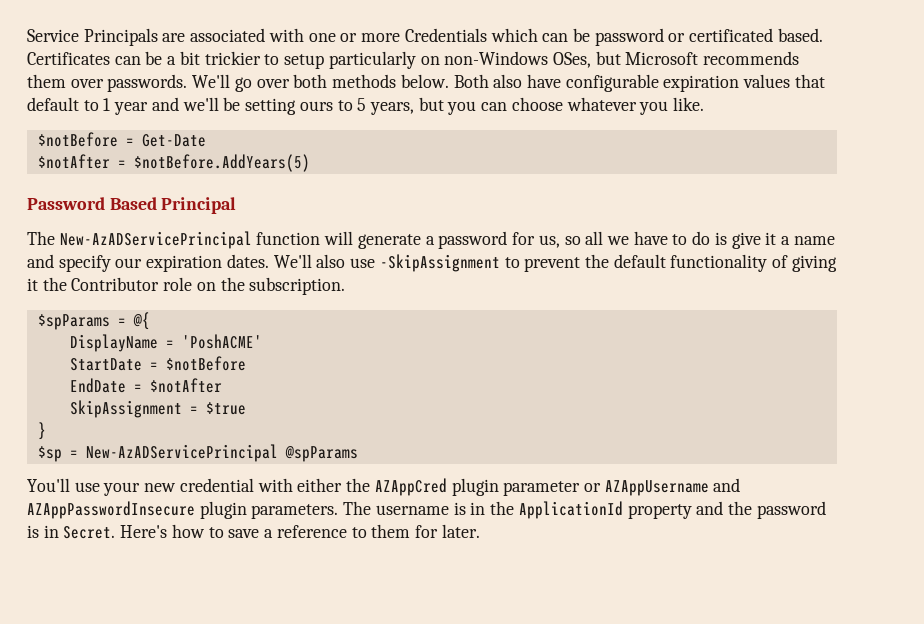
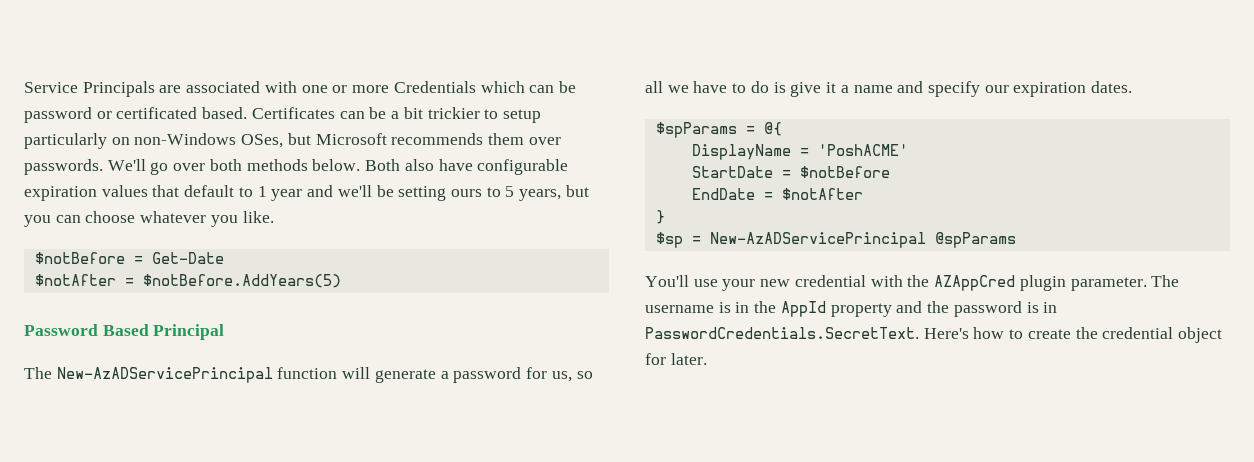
- We'll also use -SkipAssignment to prevent the default functionality of giving it the Contributor role on the subscription.
- SkipAssignment = $true
- You'll use your new credential with either the AZAppCred plugin parameter or AZAppUsername and AZAppPasswordInsecure plugin parameters.
+ You'll use your new credential with the AZAppCred plugin parameter.
- The username is in the ApplicationId property and the password is in Secret. Here's how to save a reference to them for later.
+ The username is in the AppId property and the password is in PasswordCredentials.SecretText. Here's how to create the credential object for later.

